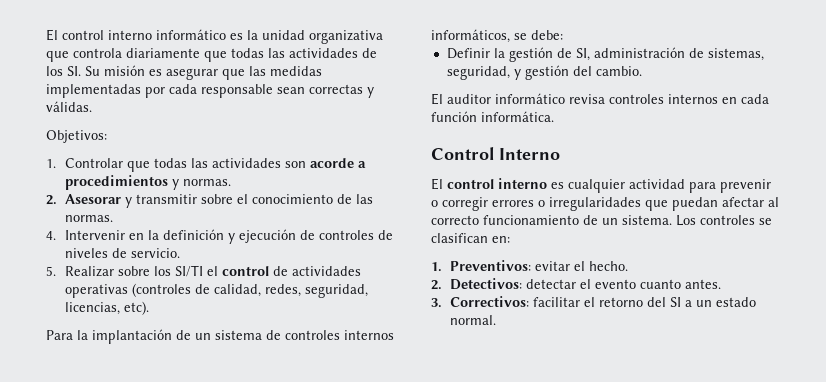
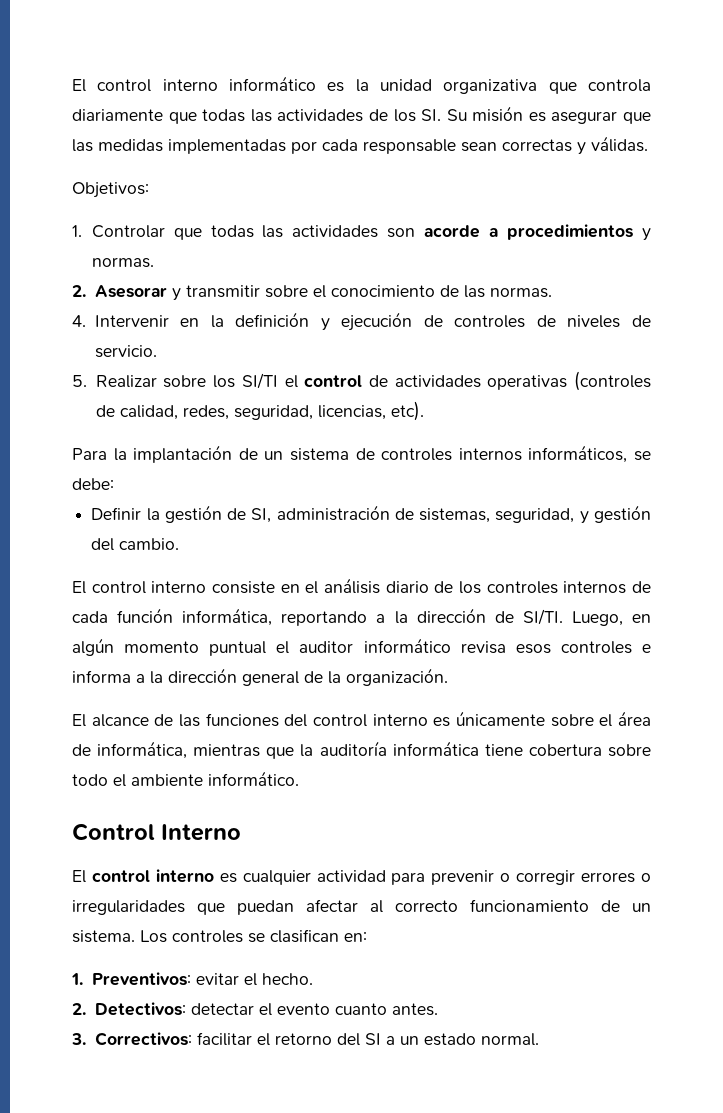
- El auditor informático revisa controles internos en cada función informática.
+ El control interno consiste en el análisis diario de los controles internos de cada función informática, reportando a la dirección de SI/TI. Luego, en algún momento puntual el auditor informático revisa esos controles e informa a la dirección general de la organización.
+ El alcance de las funciones del control interno es únicamente sobre el área de informática, mientras que la auditoría informática tiene cobertura sobre todo el ambiente informático.

